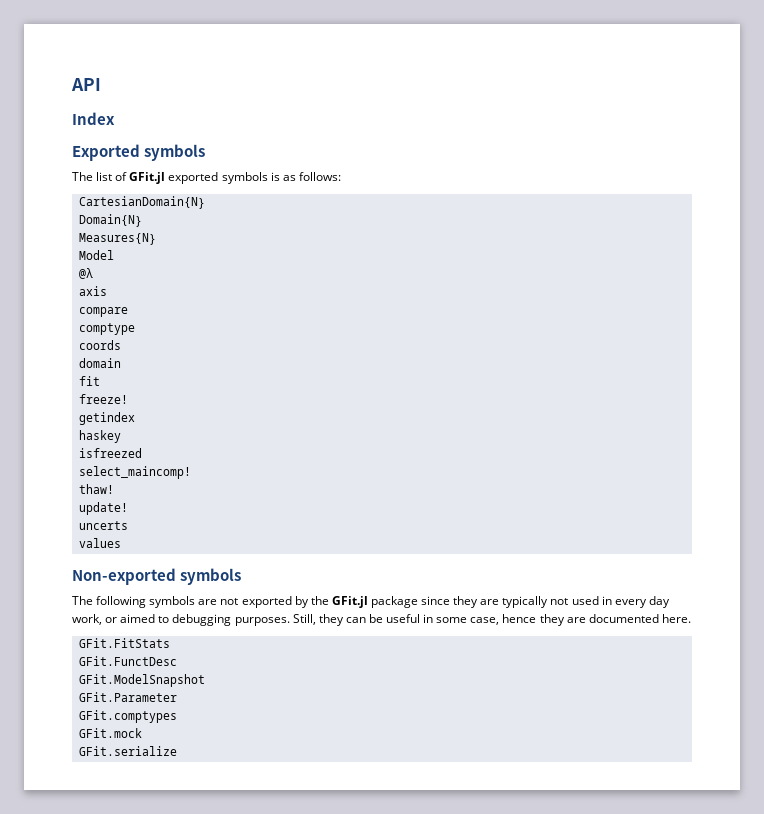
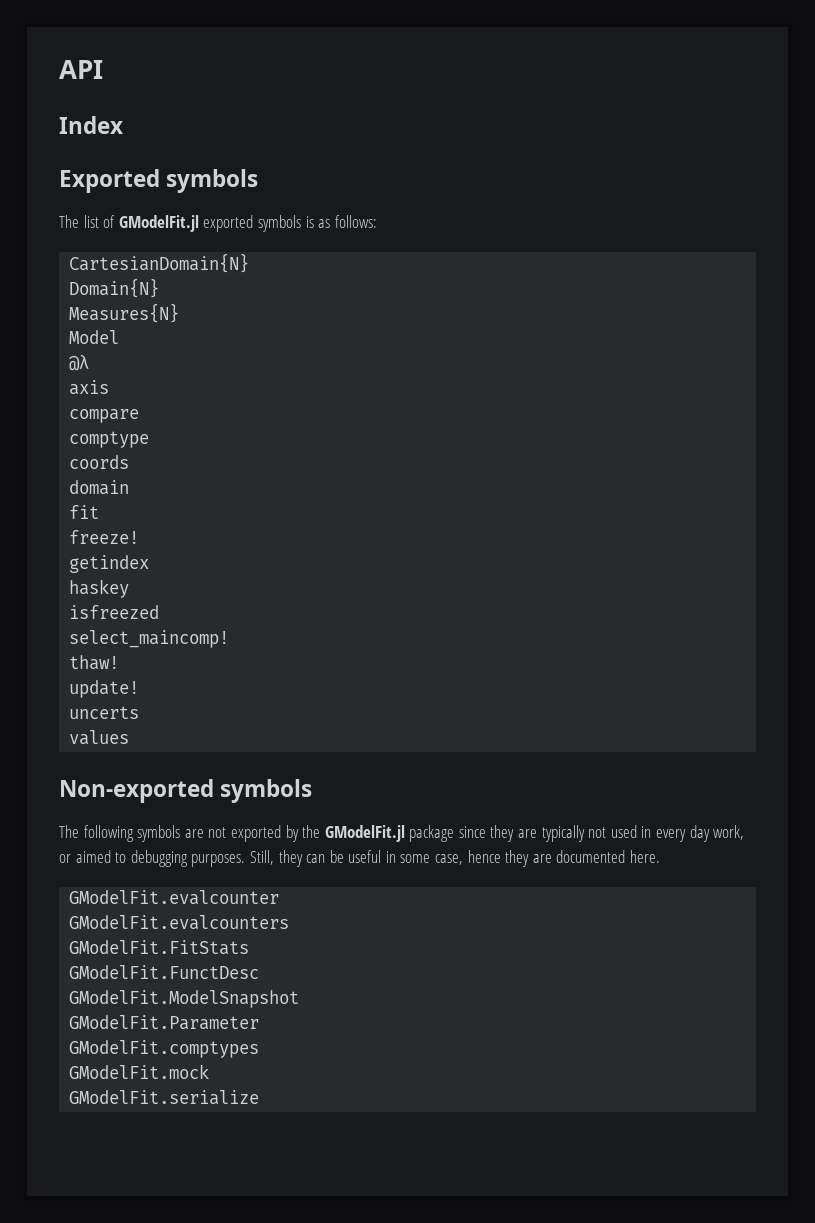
- The list of GFit.jl exported symbols is as follows:
+ The list of GModelFit.jl exported symbols is as follows:
- The following symbols are not exported by the GFit.jl package since they are typically not used in every day work, or aimed to debugging purposes.
+ The following symbols are not exported by the GModelFit.jl package since they are typically not used in every day work, or aimed to debugging purposes.
- GFit.FitStats
- GFit.FunctDesc
- GFit.ModelSnapshot
- GFit.Parameter
- GFit.comptypes
- GFit.mock
- GFit.serialize
+ GModelFit.evalcounter
+ GModelFit.evalcounters
+ GModelFit.FitStats
+ GModelFit.FunctDesc
+ GModelFit.ModelSnapshot
+ GModelFit.Parameter
+ GModelFit.comptypes
+ GModelFit.mock
+ GModelFit.serialize

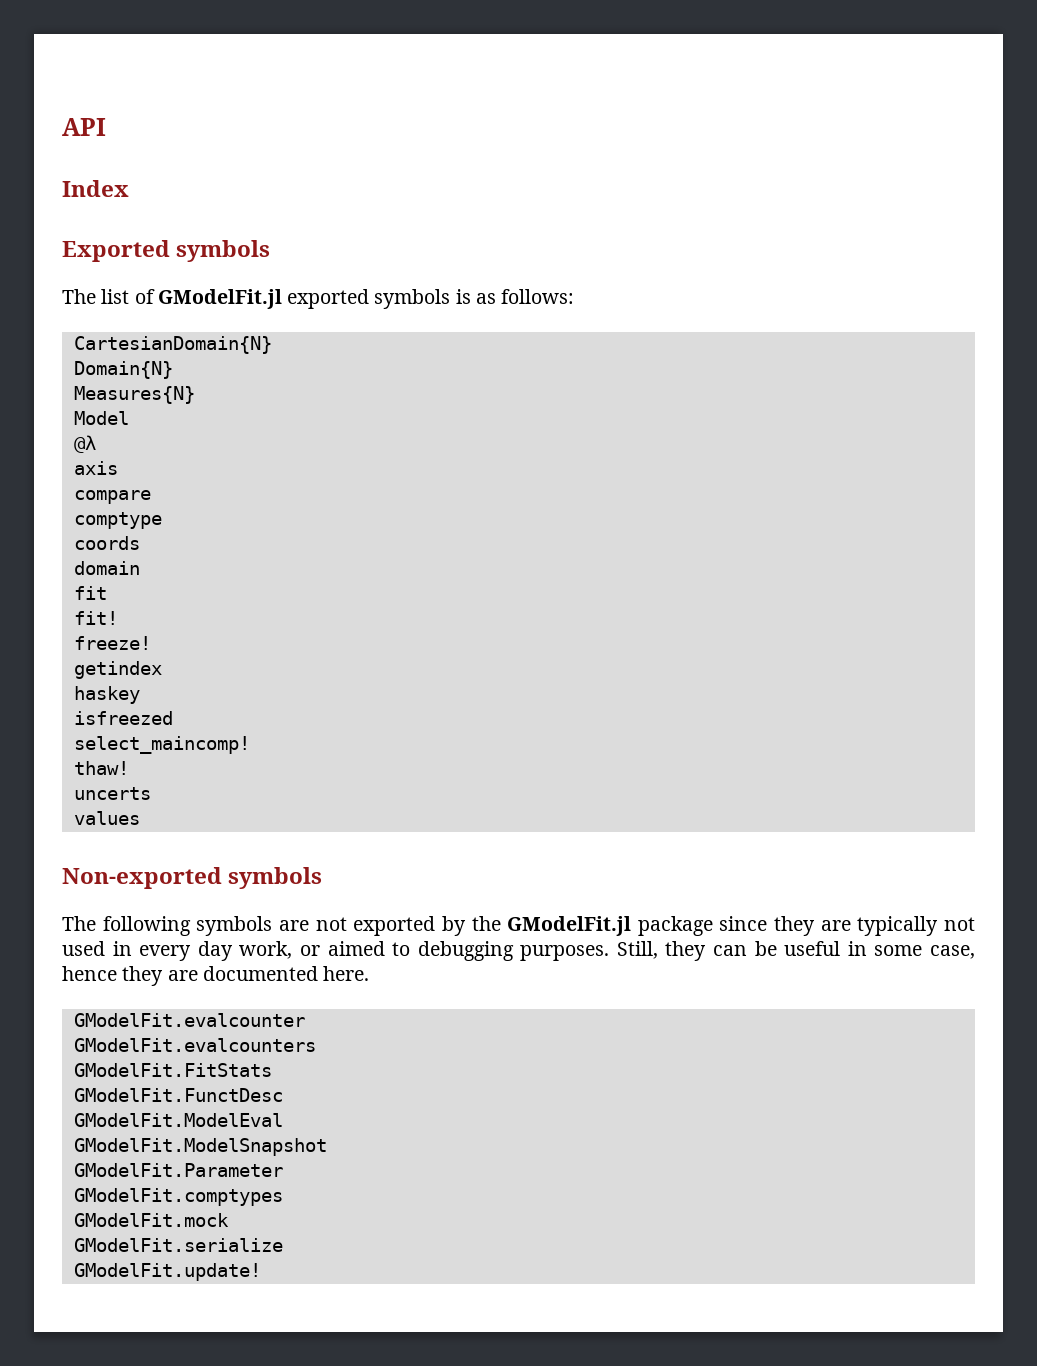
+ fit!
- update!
+ GModelFit.ModelEval
+ GModelFit.update!

